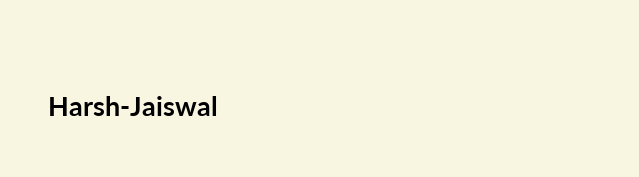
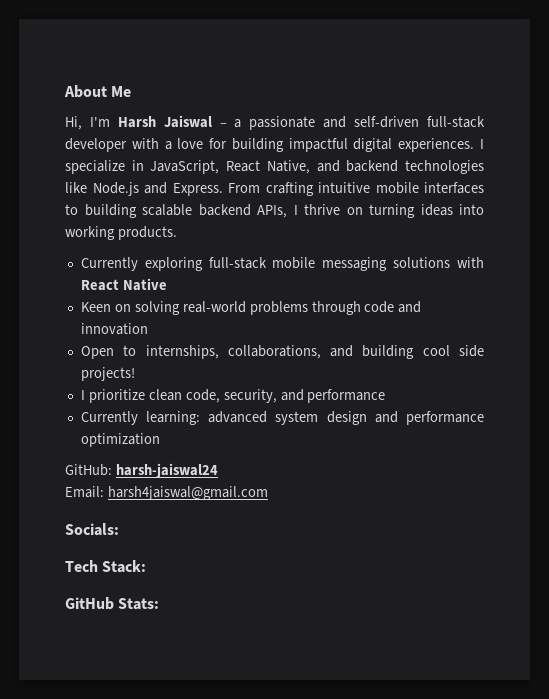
- Harsh-Jaiswal
+ About Me
+ Hi, I'm Harsh Jaiswal – a passionate and self-driven full-stack developer with a love for building impactful digital experiences. I specialize in JavaScript, React Native, and backend technologies like Node.js and Express. From crafting intuitive mobile interfaces to building scalable backend APIs, I thrive on turning ideas into working products.
+ Currently exploring full-stack mobile messaging solutions with React Native
+ Keen on solving real-world problems through code and innovation
+ Open to internships, collaborations, and building cool side projects!
+ I prioritize clean code, security, and performance
+ Currently learning: advanced system design and performance optimization
+ GitHub: harsh-jaiswal24
+ Email: harsh4jaiswal@gmail.com
+ Socials:
+ Tech Stack:
+ GitHub Stats:

